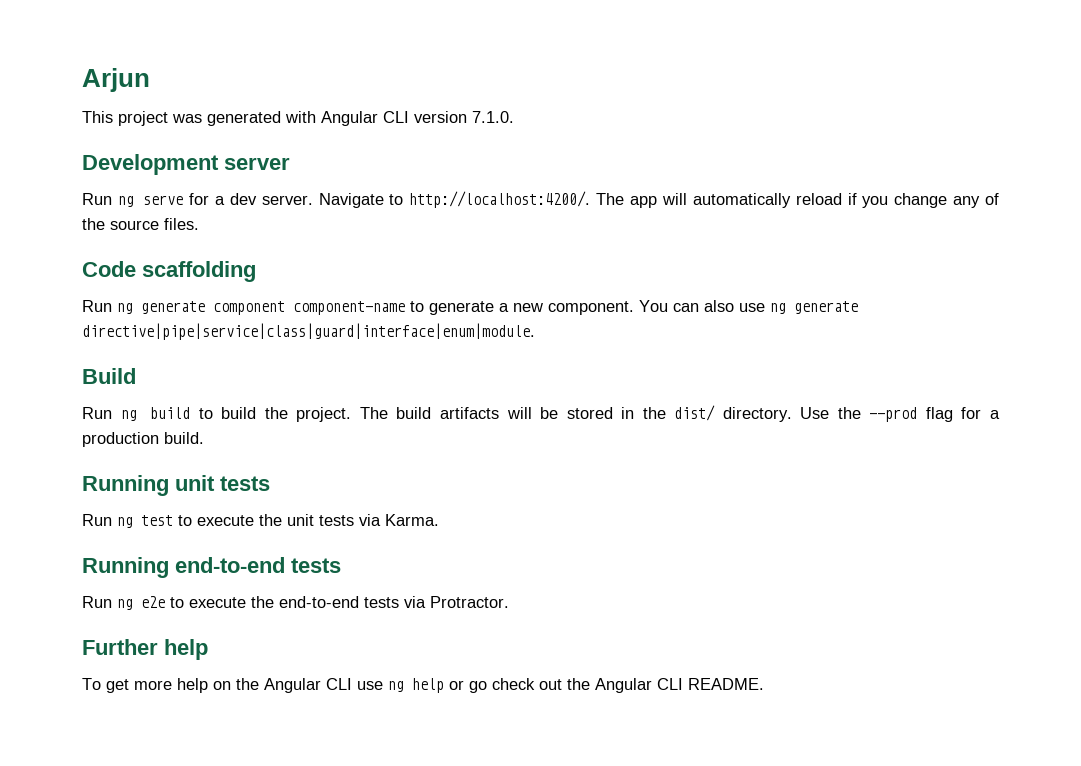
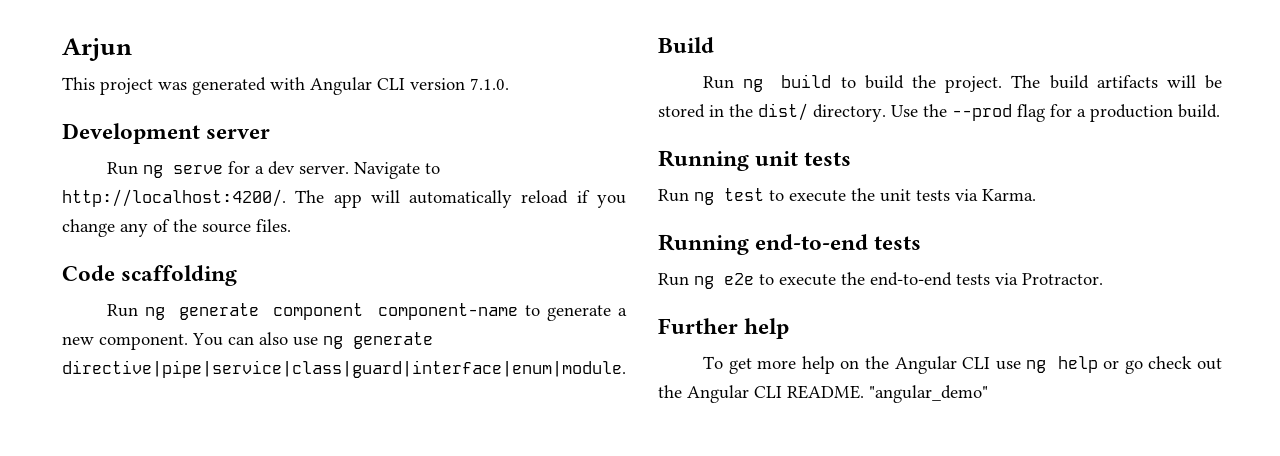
+ "angular_demo"

